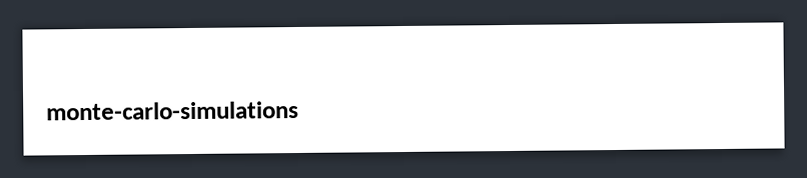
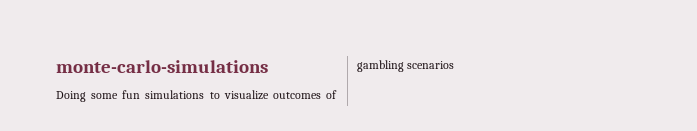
+ Doing some fun simulations to visualize outcomes of gambling scenarios

